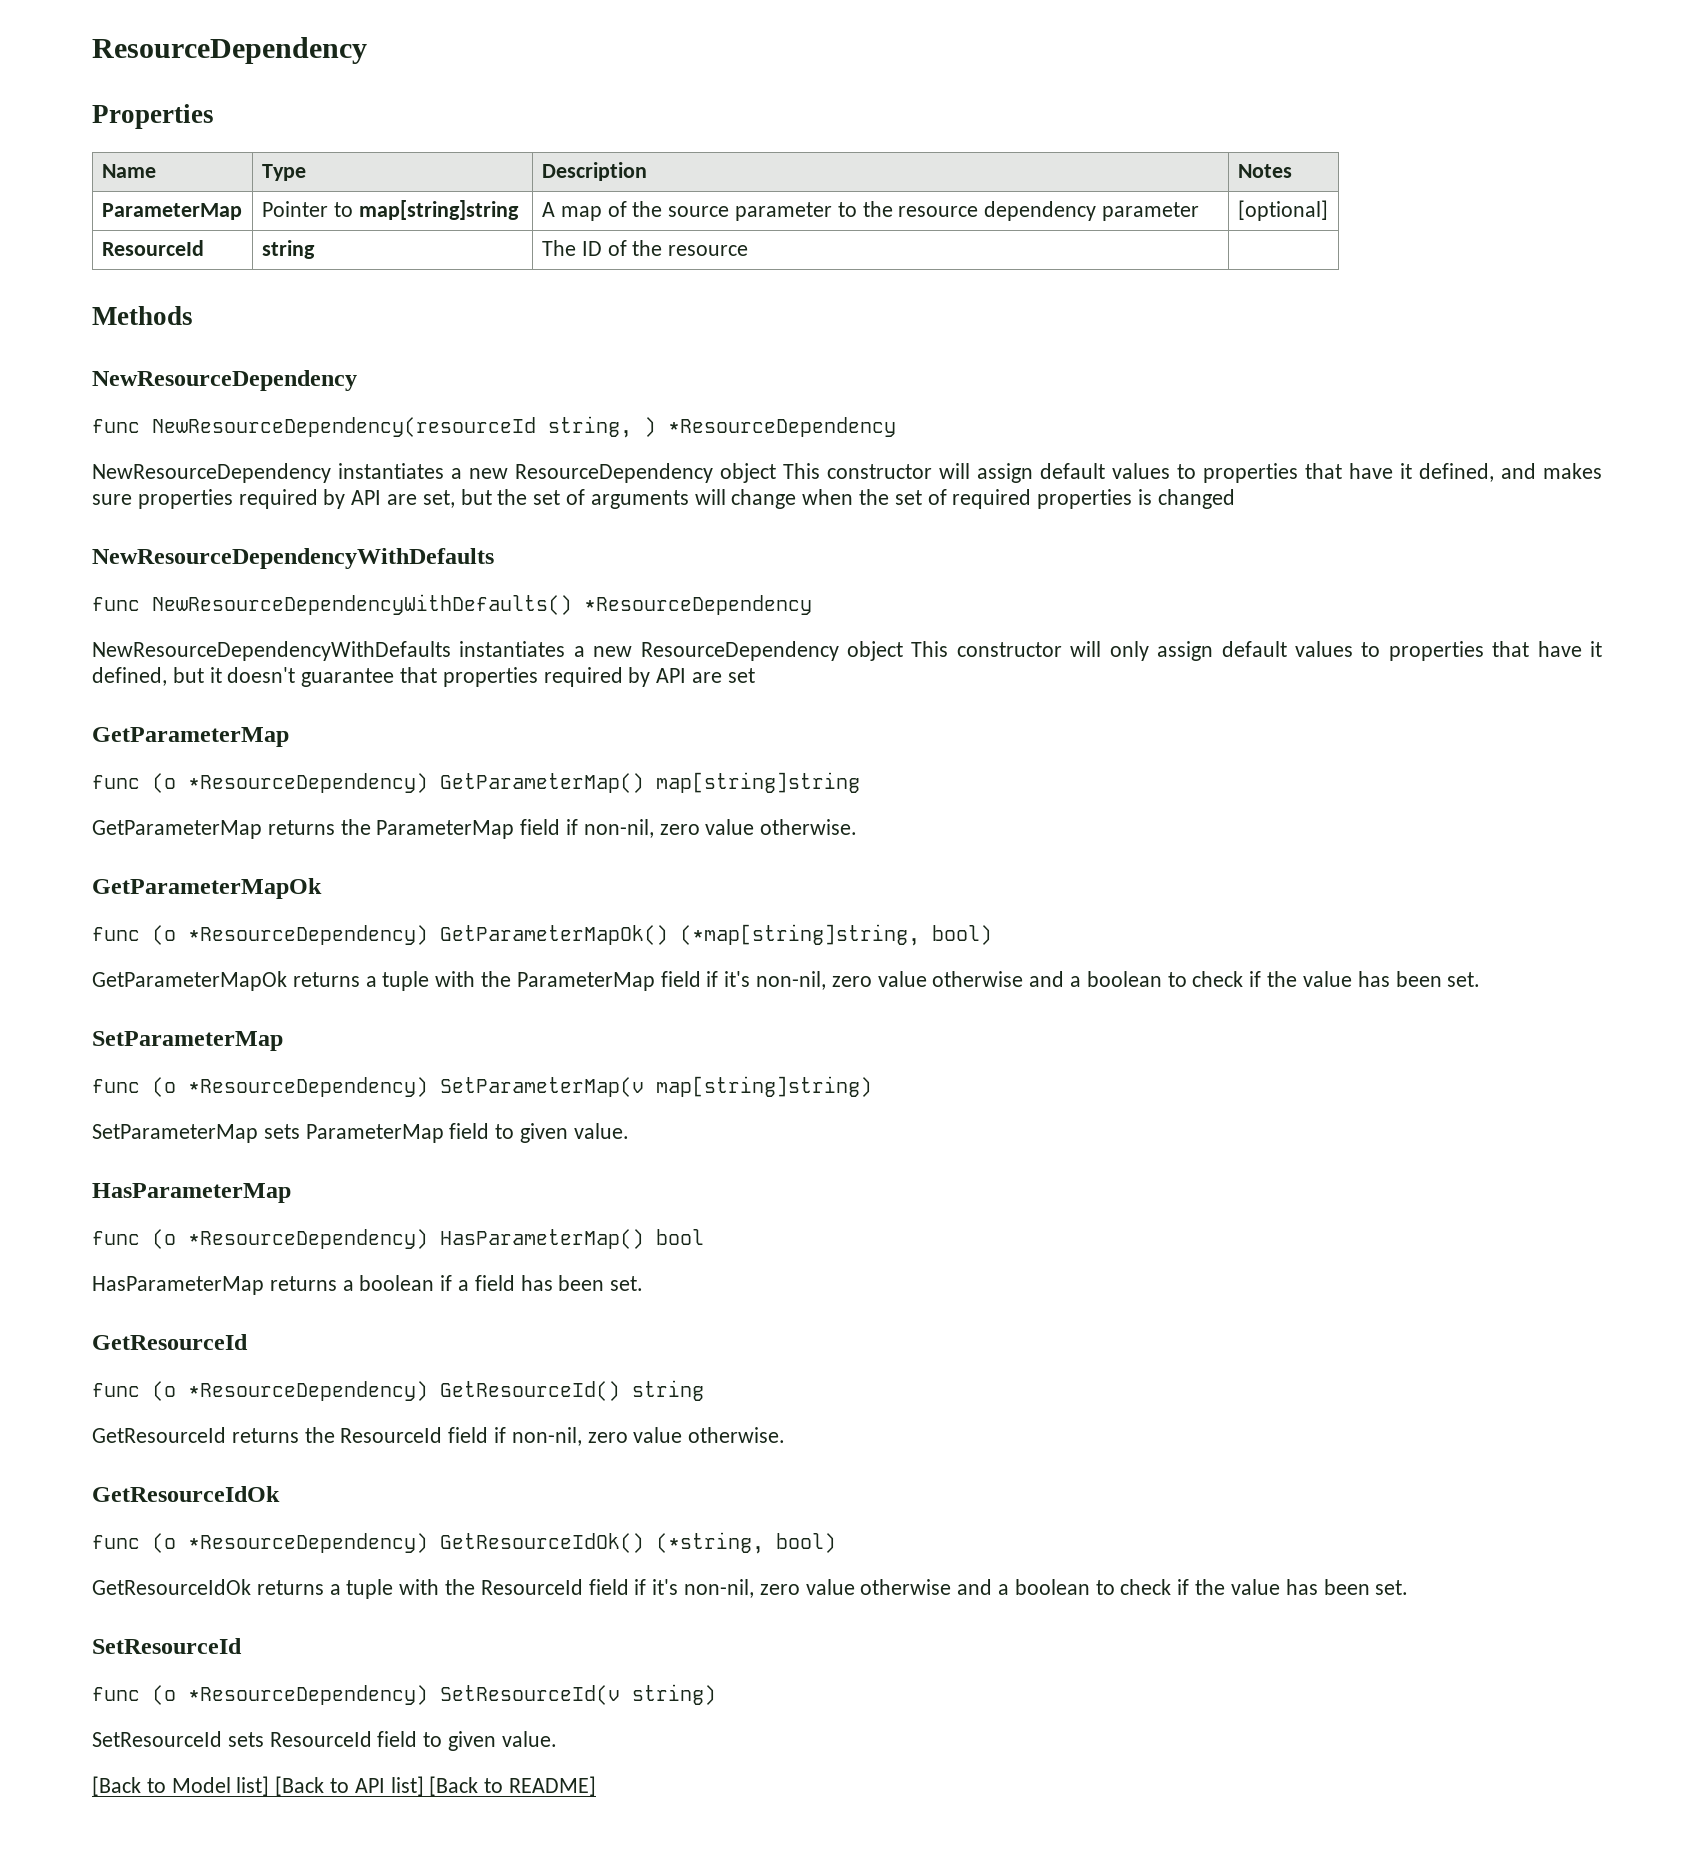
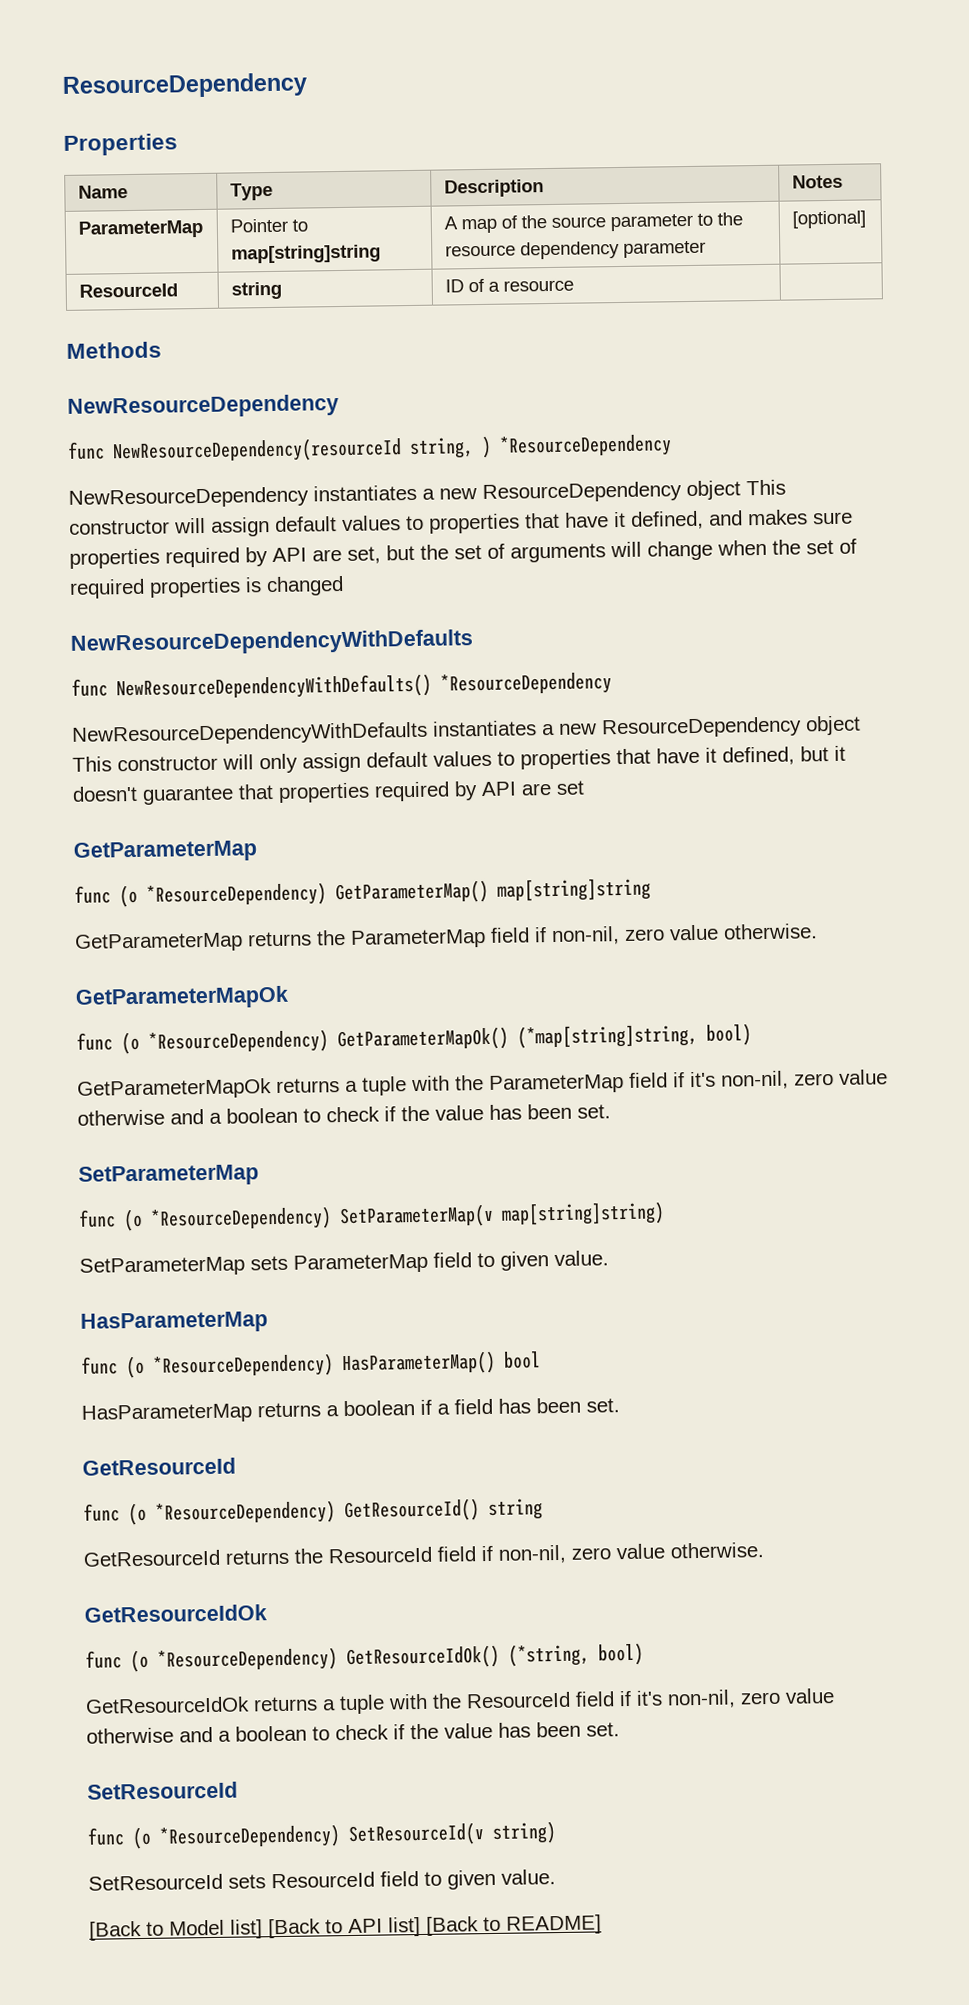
- ResourceId | string | The ID of the resource |
+ ResourceId | string | ID of a resource |

